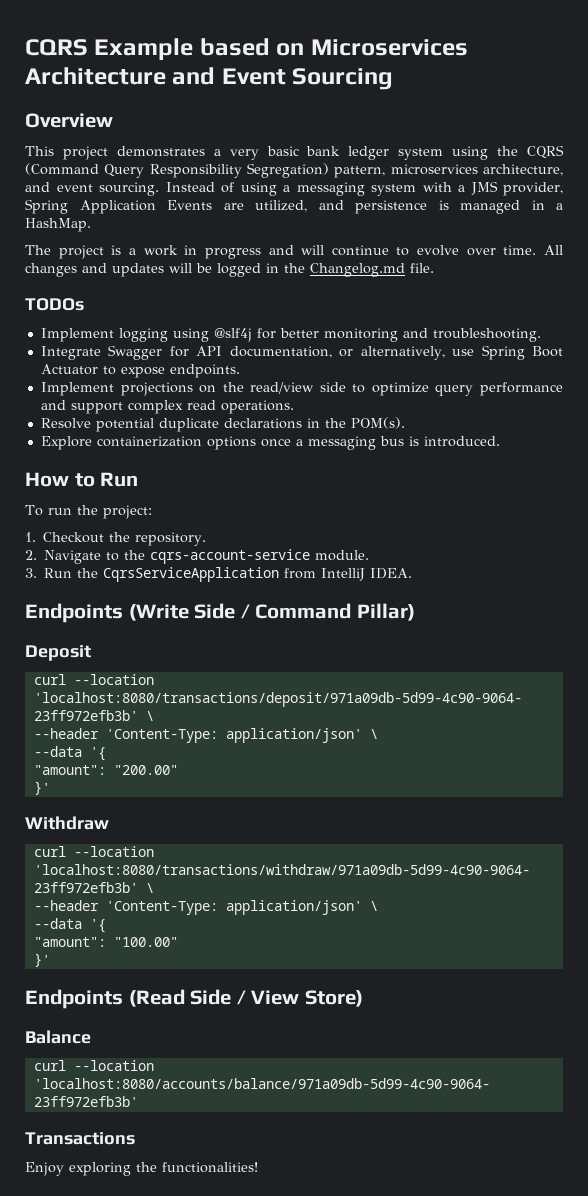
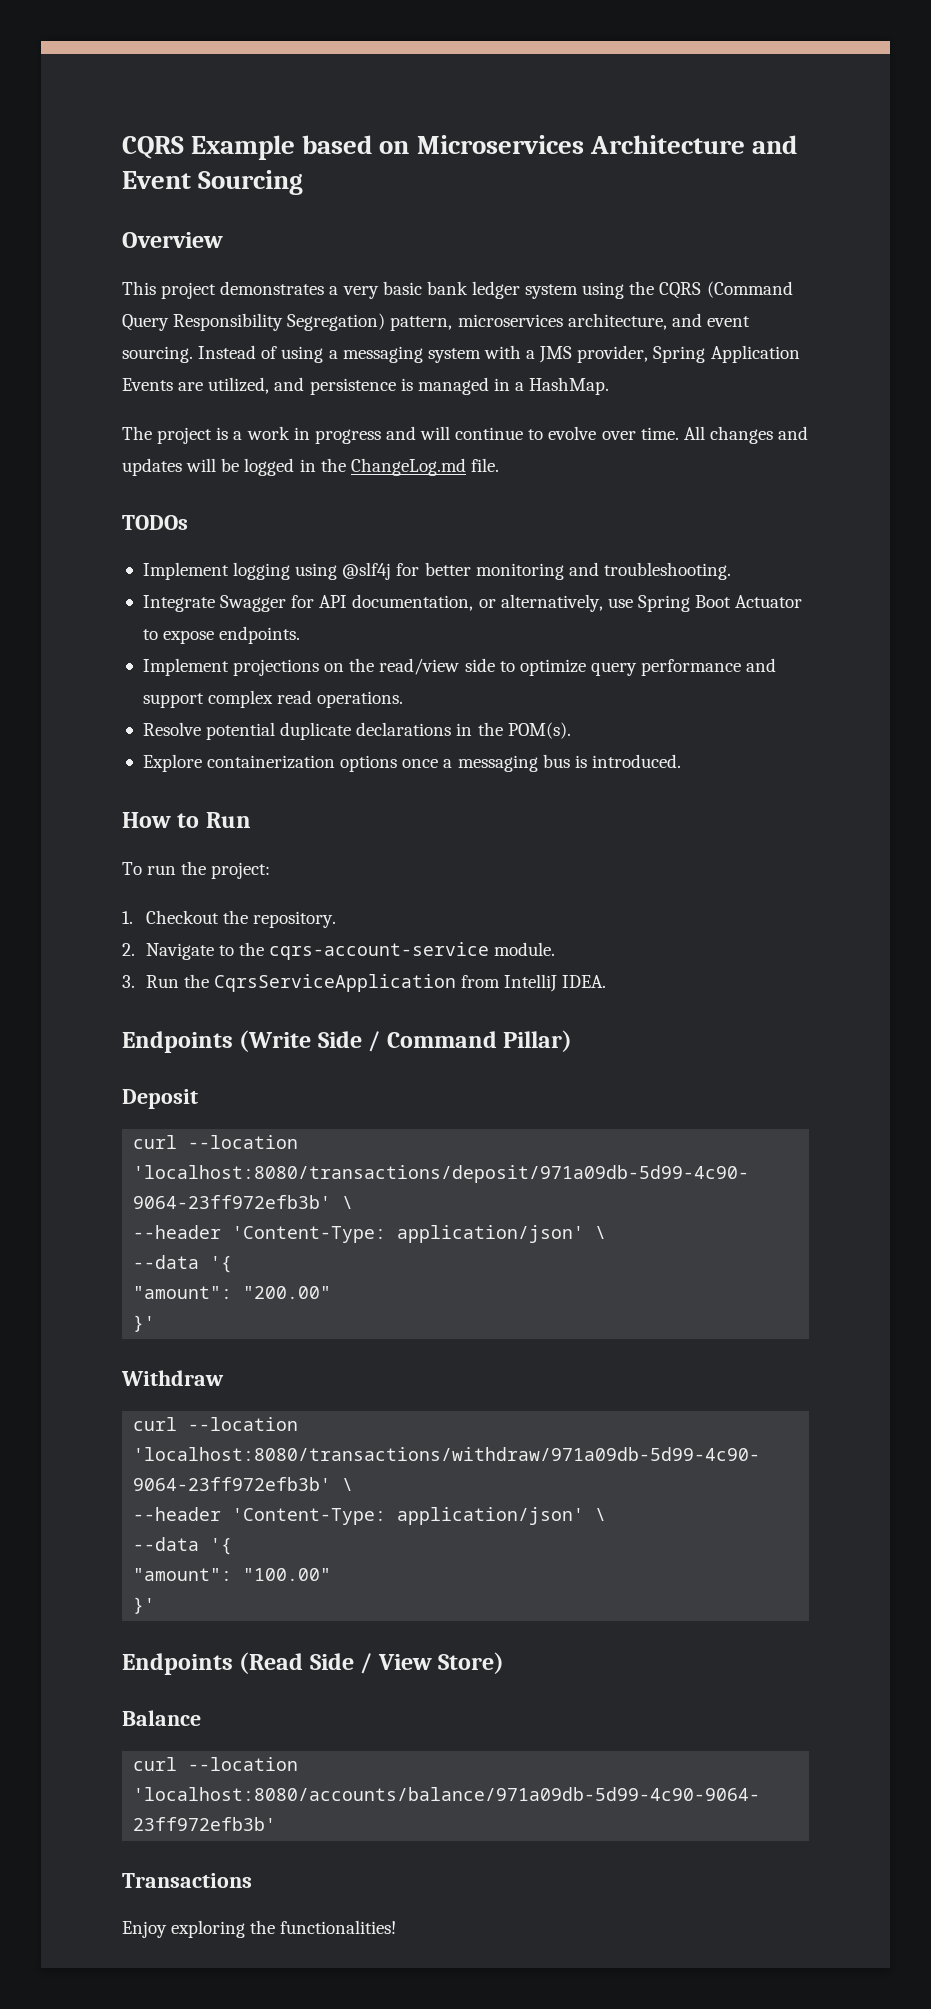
- All changes and updates will be logged in the Changelog.md file.
+ All changes and updates will be logged in the ChangeLog.md file.

